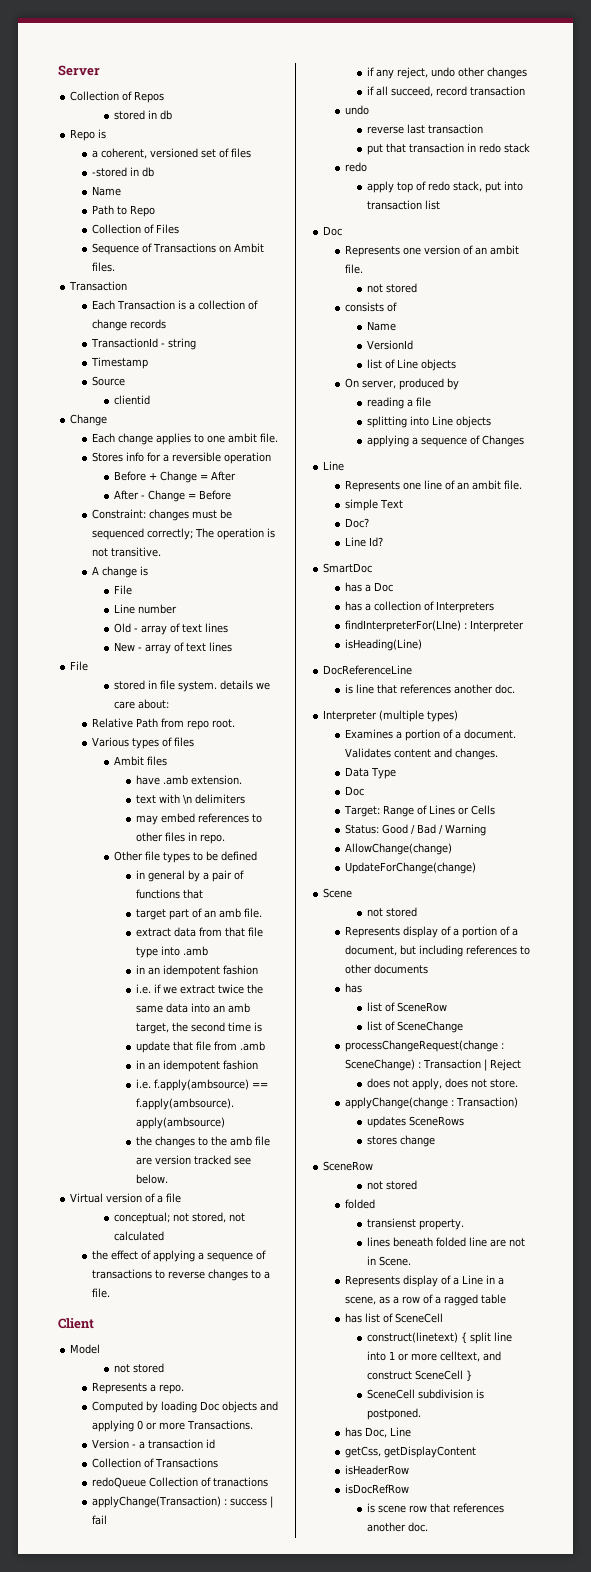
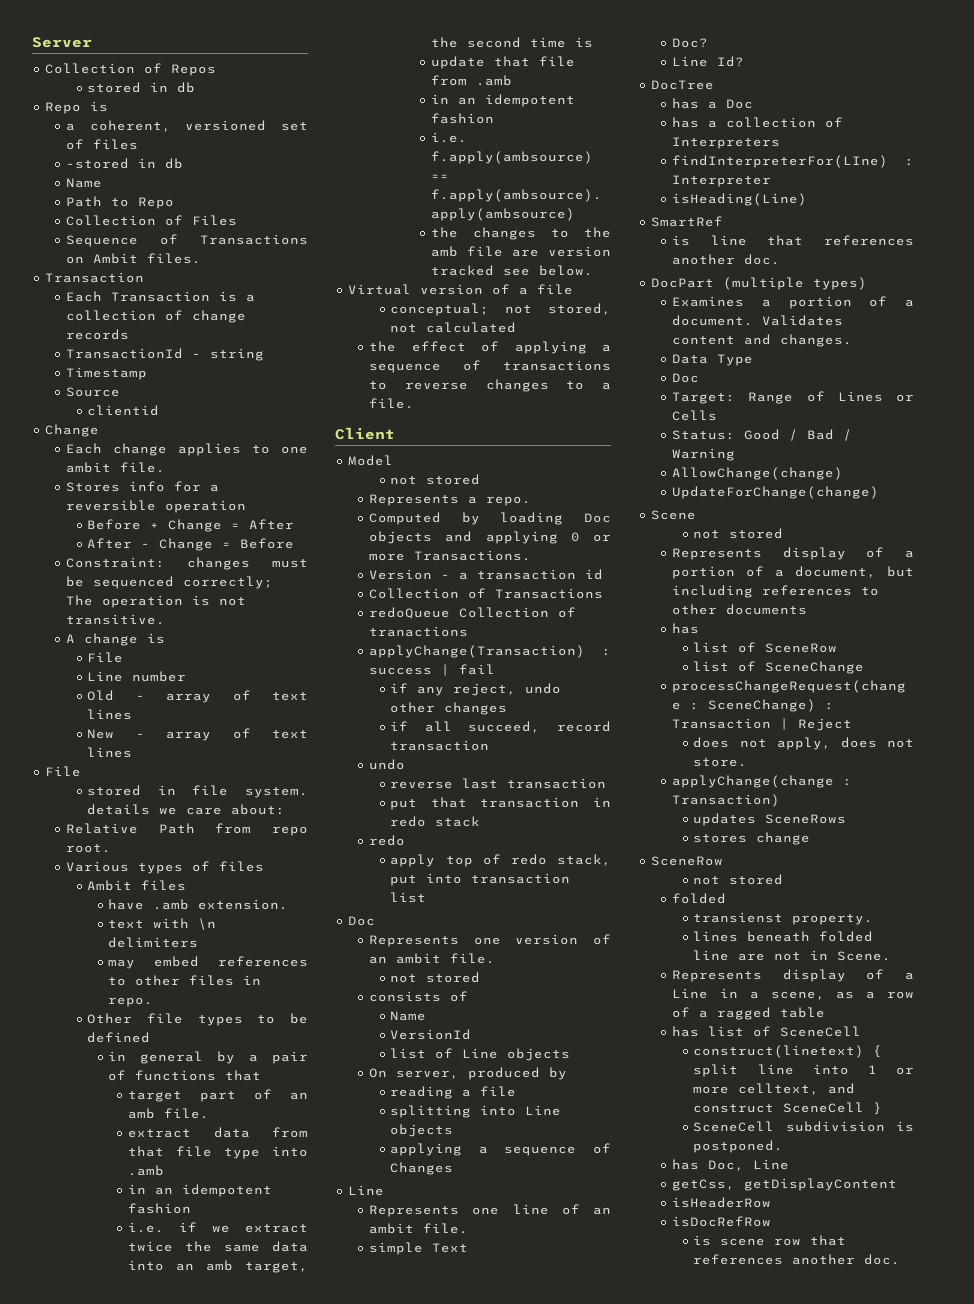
- SmartDoc
+ DocTree
- DocReferenceLine
+ SmartRef
- Interpreter (multiple types)
+ DocPart (multiple types)

